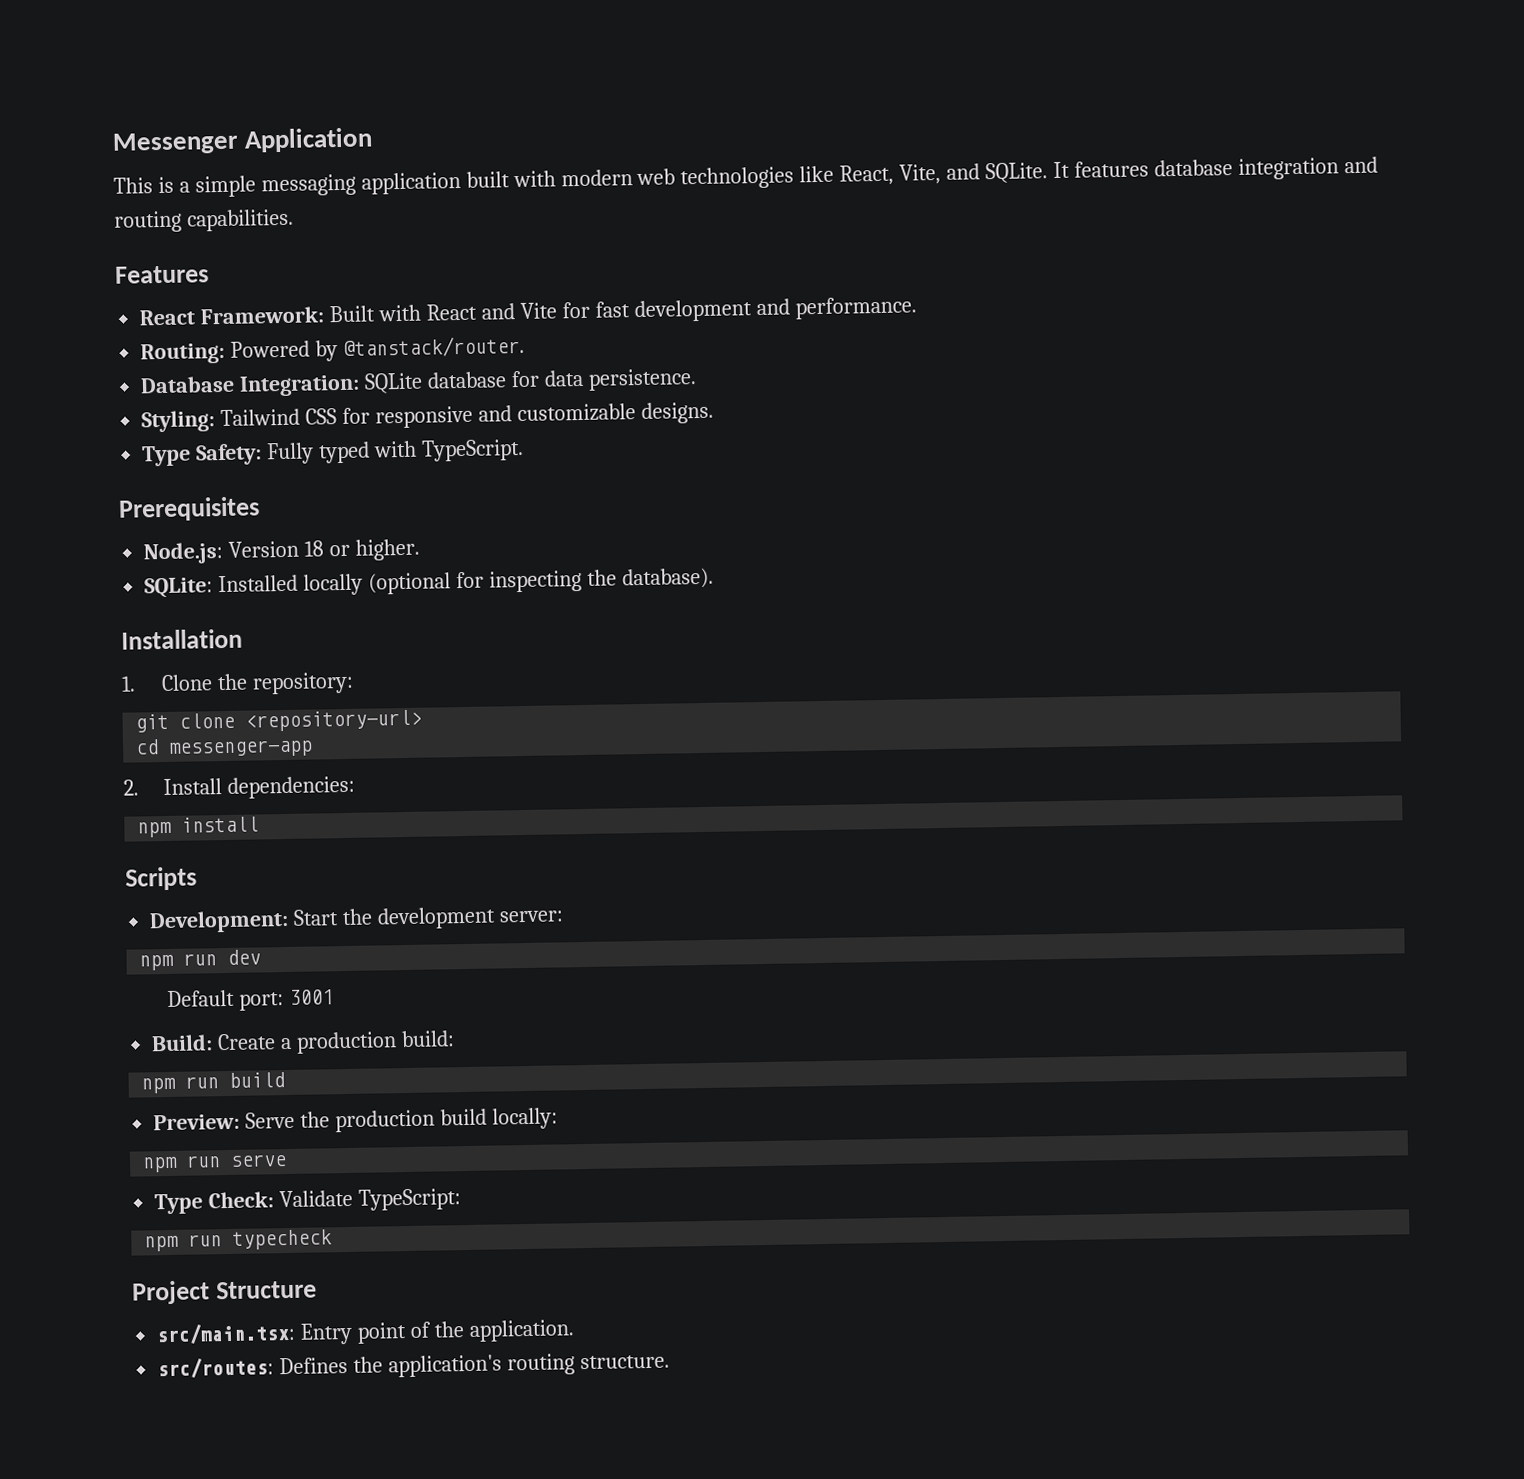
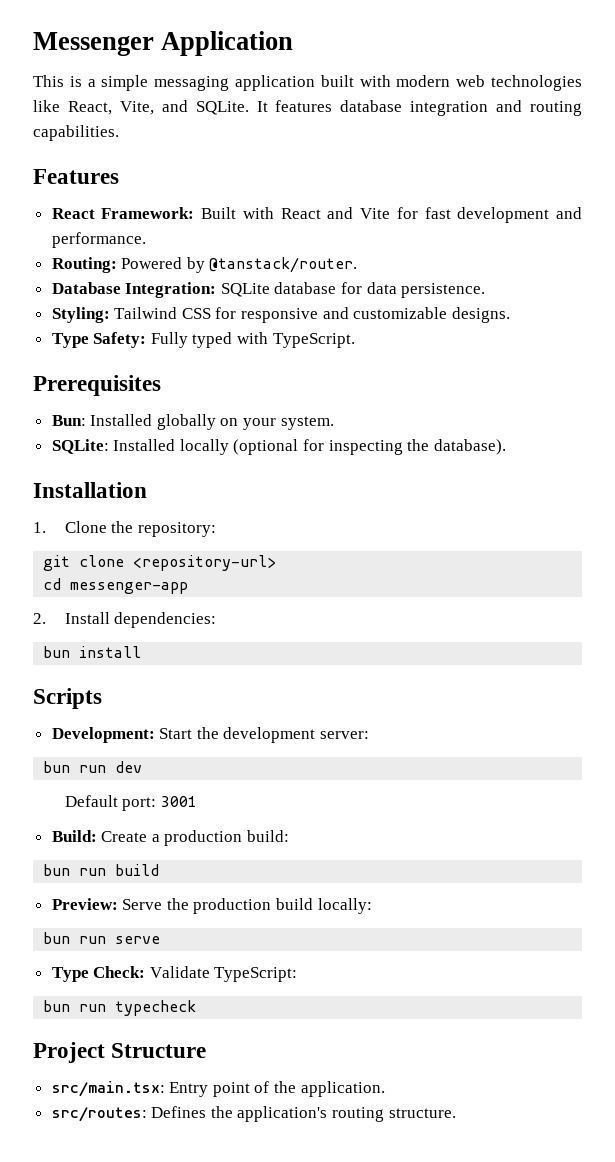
- Node.js: Version 18 or higher.
+ Bun: Installed globally on your system.
- npm install
+ bun install
- npm run dev
+ bun run dev
- npm run build
+ bun run build
- npm run serve
+ bun run serve
- npm run typecheck
+ bun run typecheck

